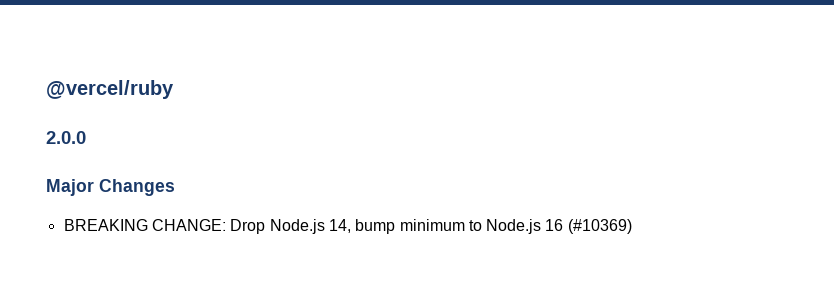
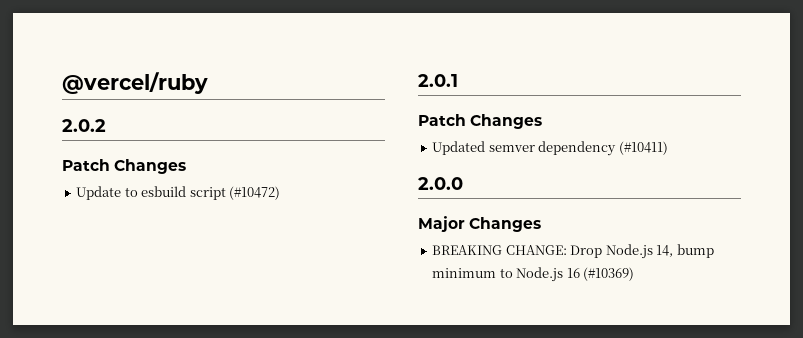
+ 2.0.2
+ Patch Changes
+ Update to esbuild script (#10472)
+ 2.0.1
+ Patch Changes
+ Updated semver dependency (#10411)

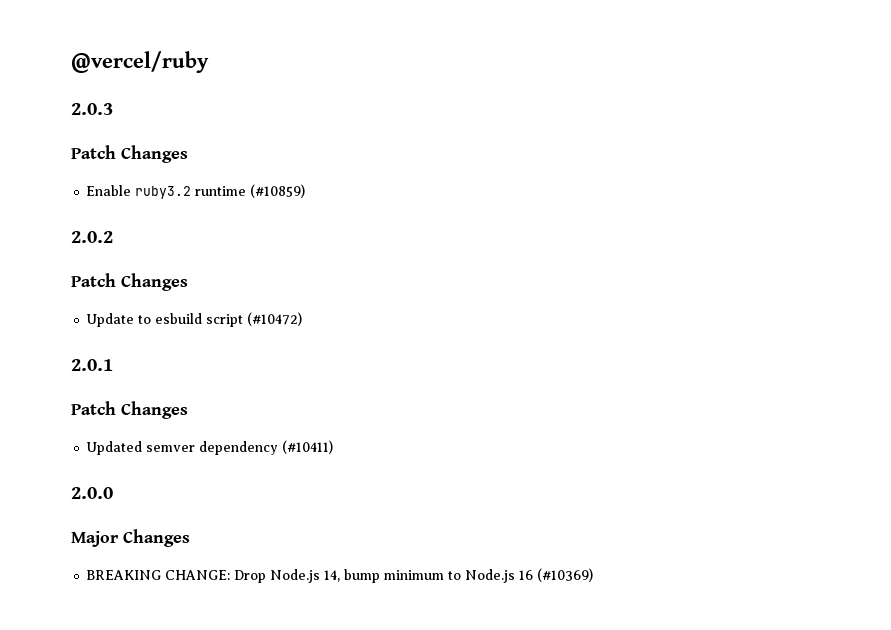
+ 2.0.3
+ Patch Changes
+ Enable ruby3.2 runtime (#10859)

